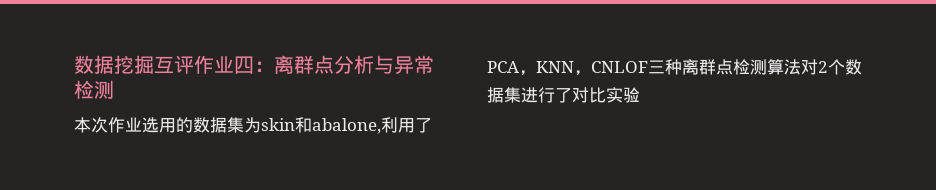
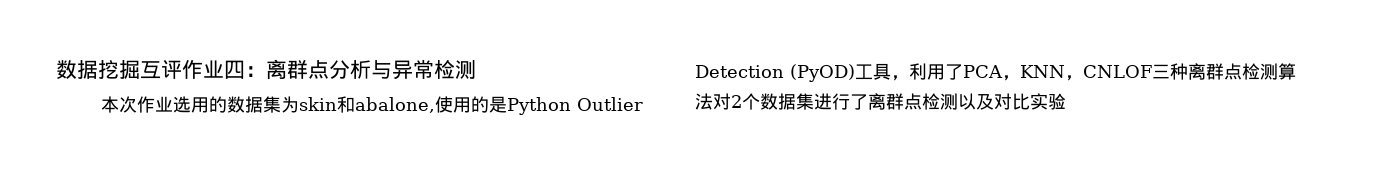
- 本次作业选用的数据集为skin和abalone,利用了PCA，KNN，CNLOF三种离群点检测算法对2个数据集进行了对比实验
+ 本次作业选用的数据集为skin和abalone,使用的是Python Outlier Detection (PyOD)工具，利用了PCA，KNN，CNLOF三种离群点检测算法对2个数据集进行了离群点检测以及对比实验

